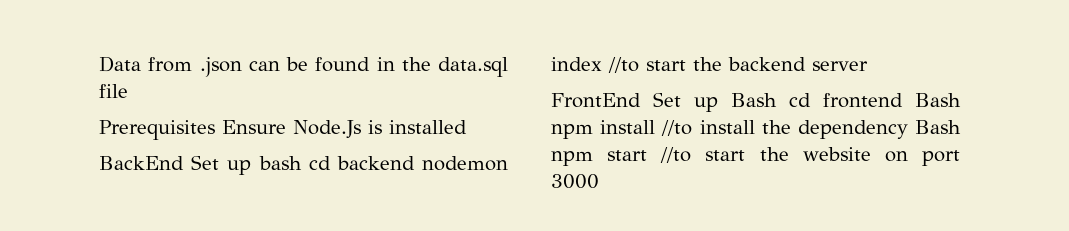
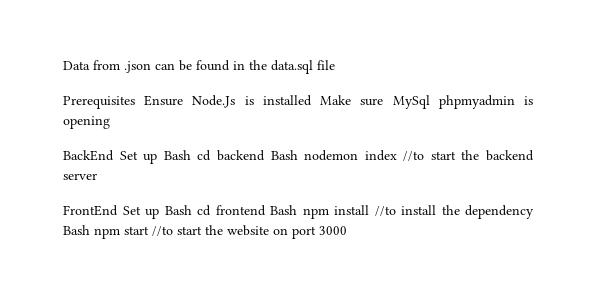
- Prerequisites Ensure Node.Js is installed
+ Prerequisites Ensure Node.Js is installed Make sure MySql phpmyadmin is opening
- BackEnd Set up bash cd backend nodemon index //to start the backend server
+ BackEnd Set up Bash cd backend Bash nodemon index //to start the backend server

